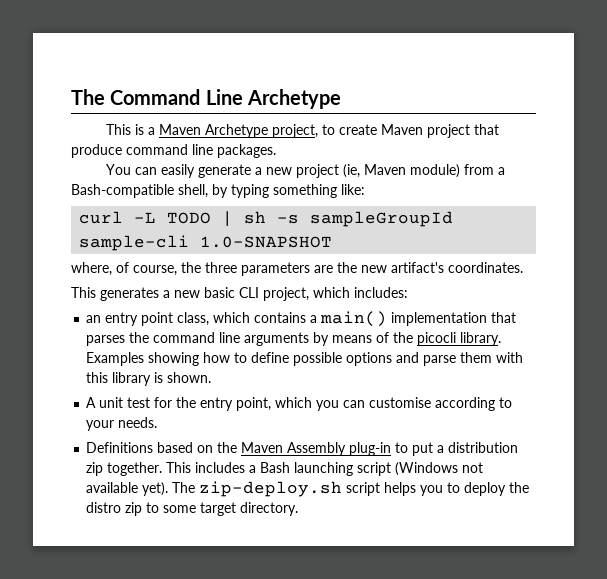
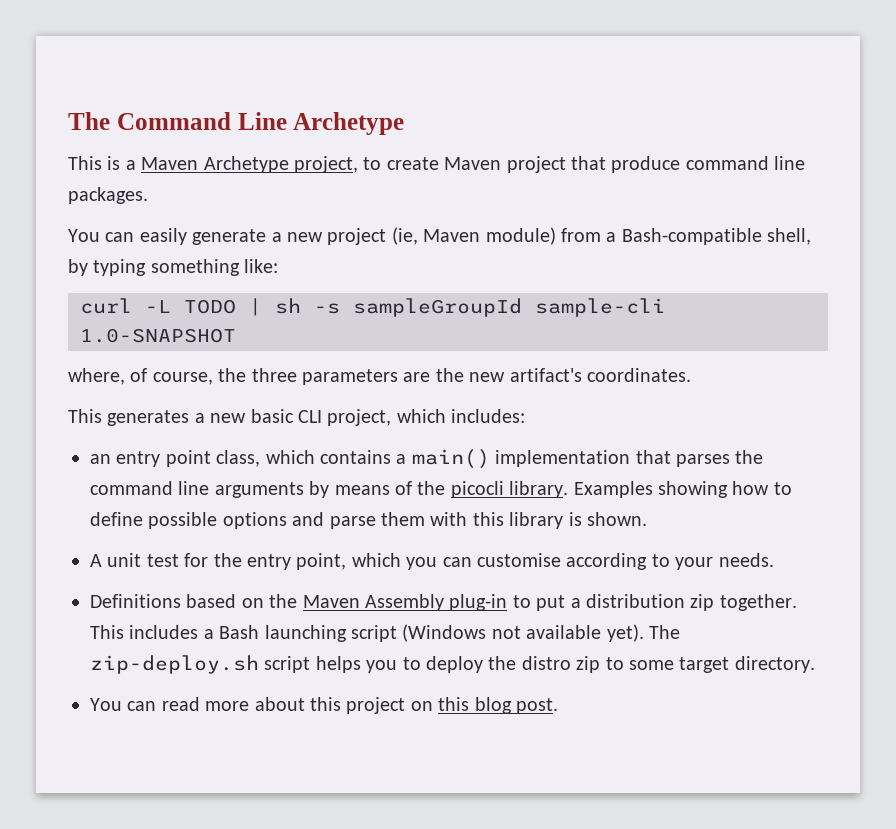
+ You can read more about this project on this blog post.

